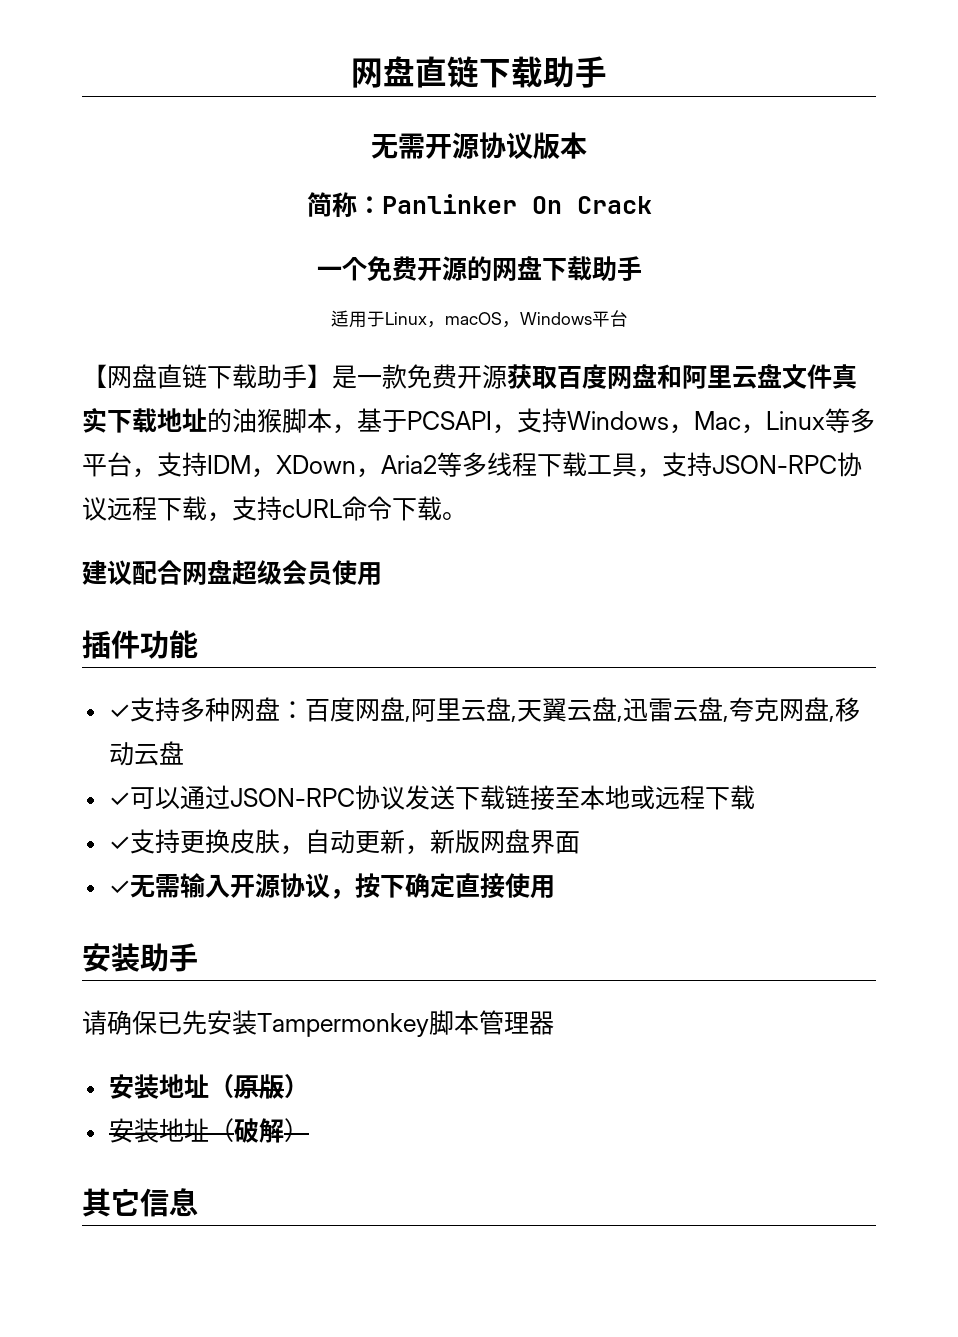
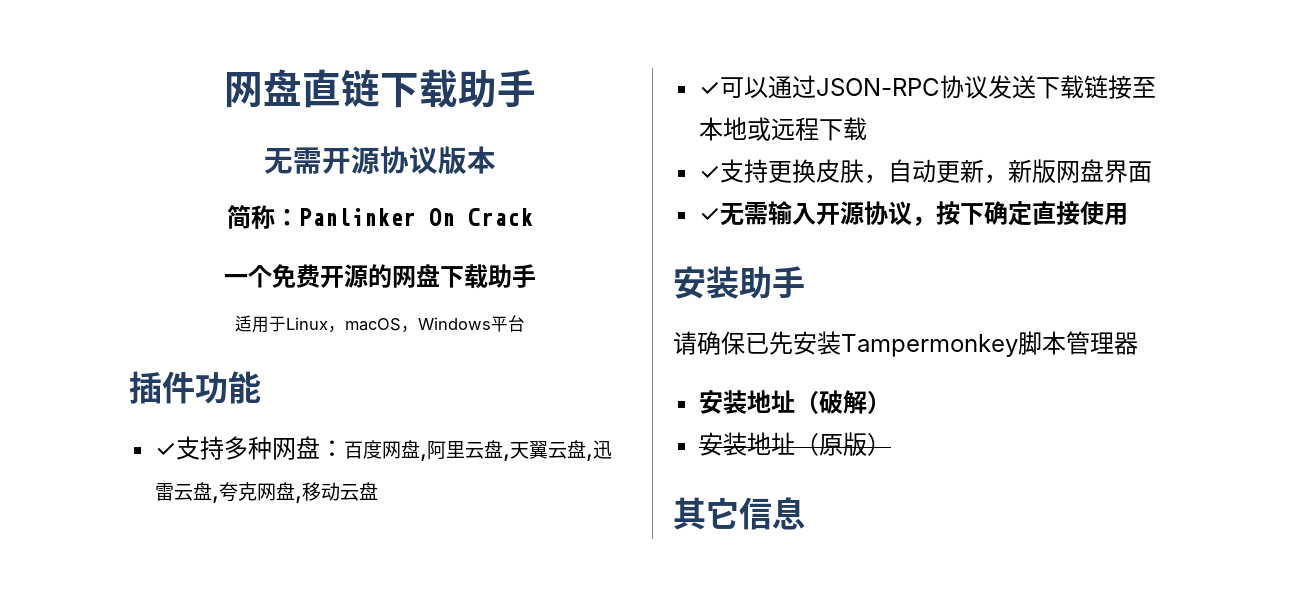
- 【网盘直链下载助手】是一款免费开源获取百度网盘和阿里云盘文件真实下载地址的油猴脚本，基于PCSAPI，支持Windows，Mac，Linux等多平台，支持IDM，XDown，Aria2等多线程下载工具，支持JSON-RPC协议远程下载，支持cURL命令下载。
- 建议配合网盘超级会员使用
- 安装地址（原版）
+ 安装地址（破解）
- 安装地址（破解）
+ 安装地址（原版）

